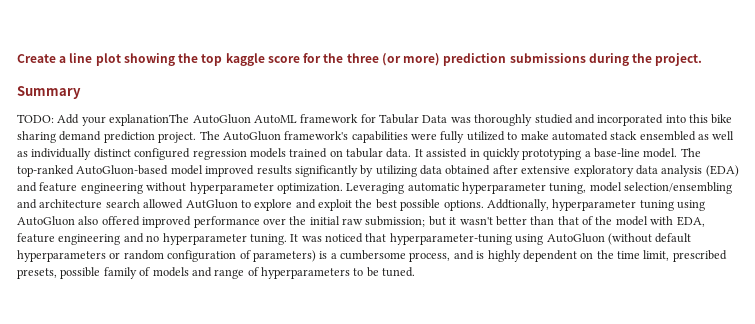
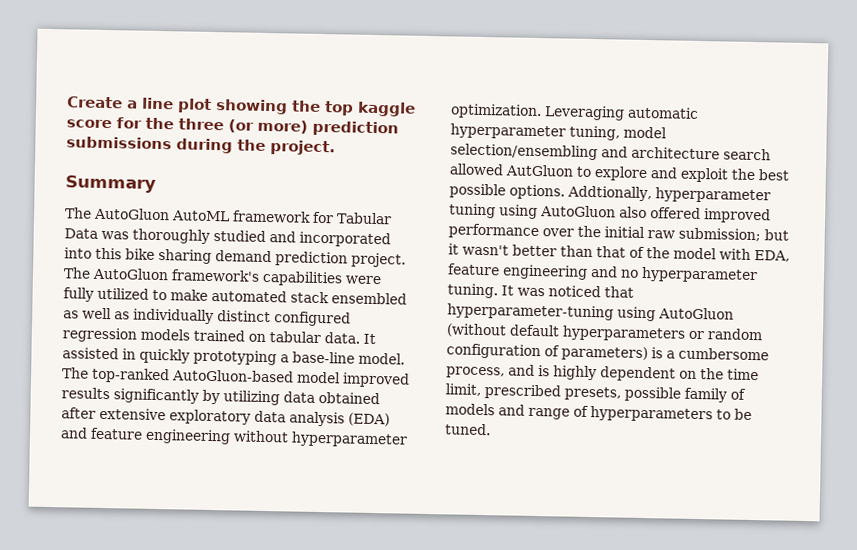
- TODO: Add your explanationThe AutoGluon AutoML framework for Tabular Data was thoroughly studied and incorporated into this bike sharing demand prediction project.
+ The AutoGluon AutoML framework for Tabular Data was thoroughly studied and incorporated into this bike sharing demand prediction project.

